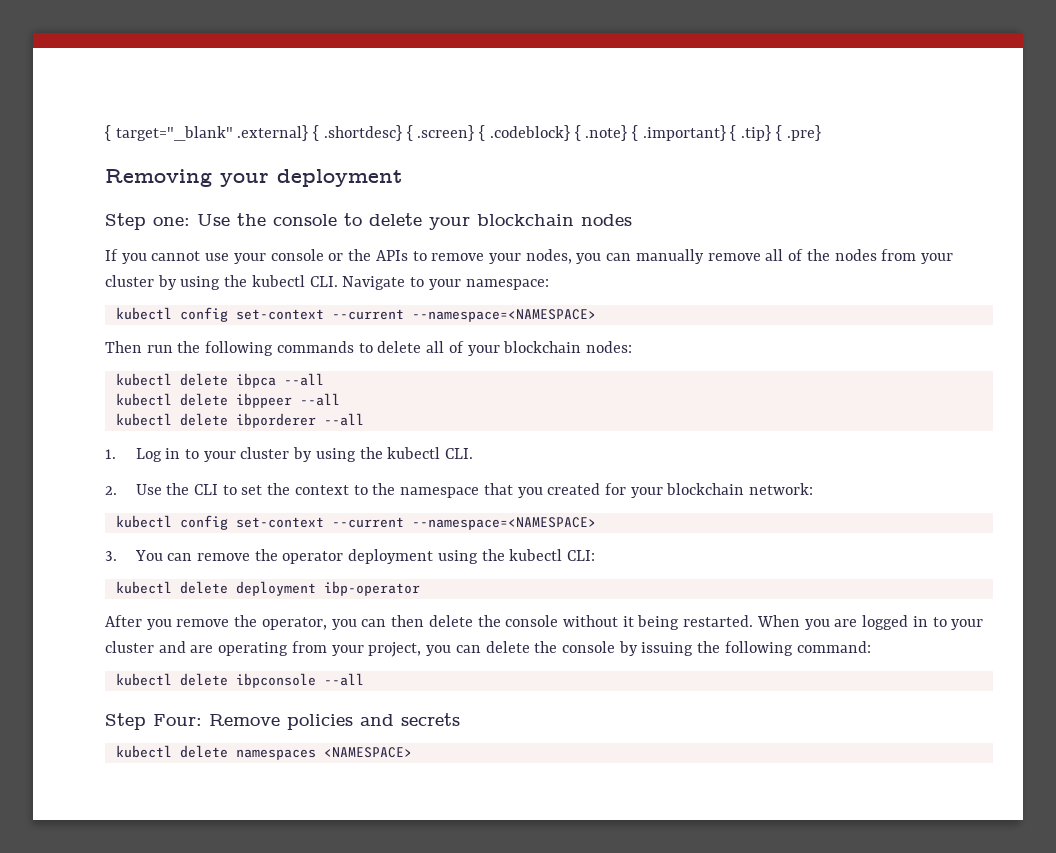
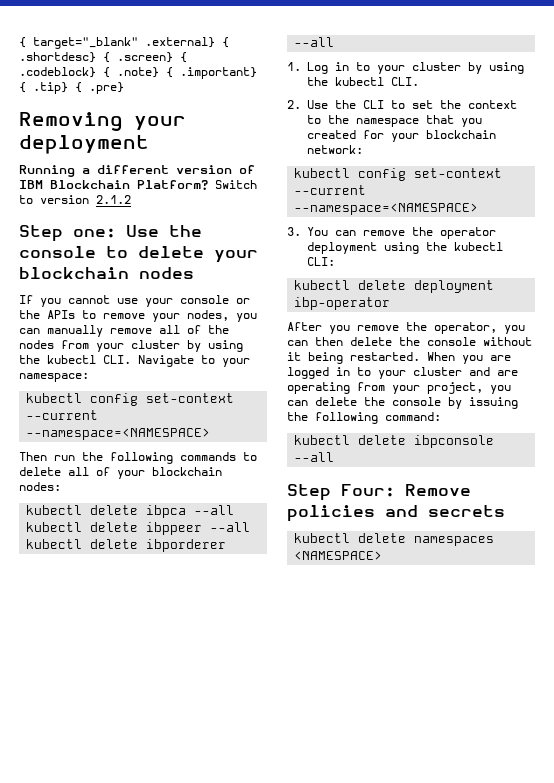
+ Running a different version of IBM Blockchain Platform? Switch to version 2.1.2

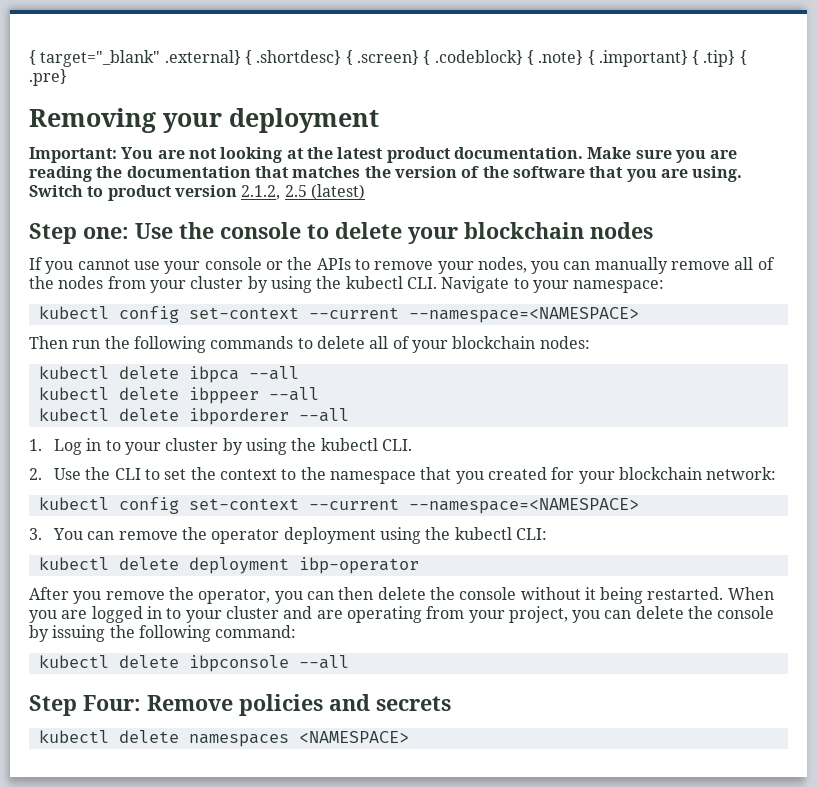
- Running a different version of IBM Blockchain Platform? Switch to version 2.1.2
+ Important: You are not looking at the latest product documentation. Make sure you are reading the documentation that matches the version of the software that you are using. Switch to product version 2.1.2, 2.5 (latest)

